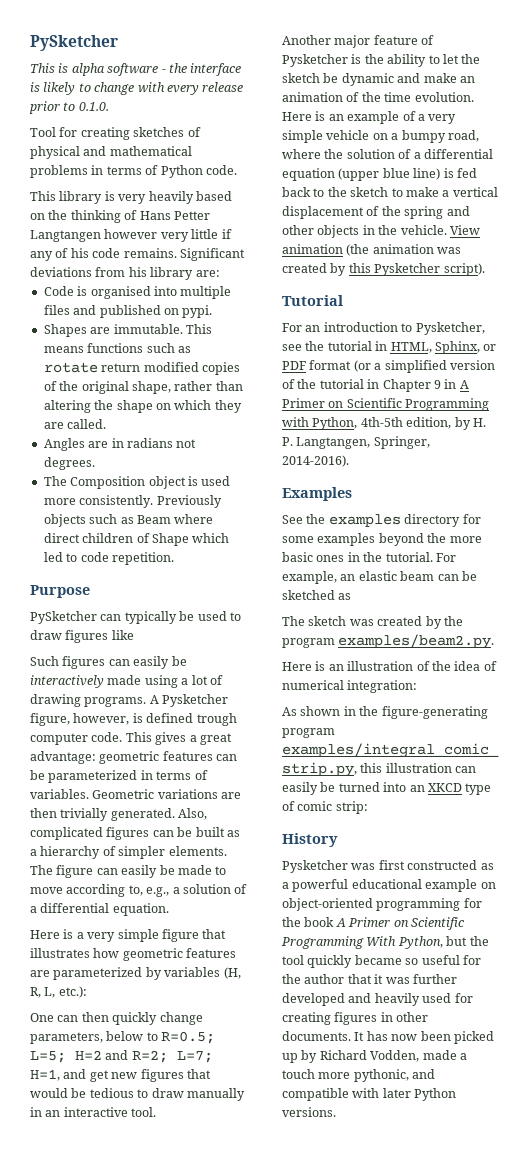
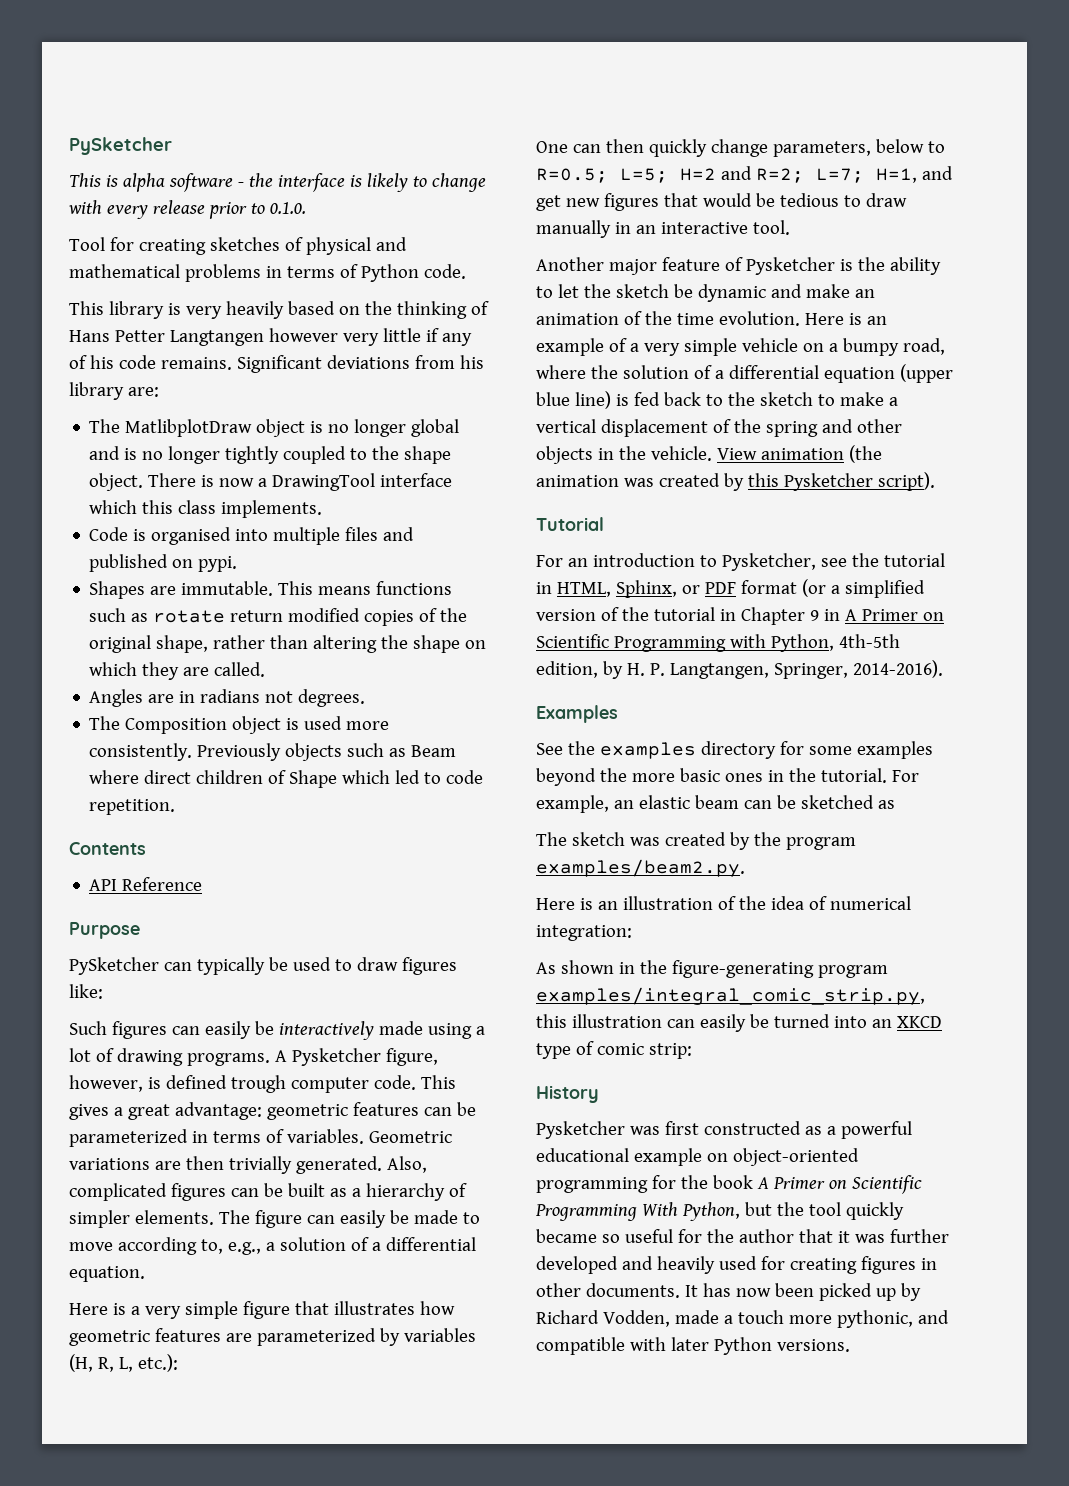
+ The MatlibplotDraw object is no longer global and is no longer tightly coupled to the shape object. There is now a DrawingTool interface which this class implements.
+ Contents
+ API Reference
- PySketcher can typically be used to draw figures like
+ PySketcher can typically be used to draw figures like:

